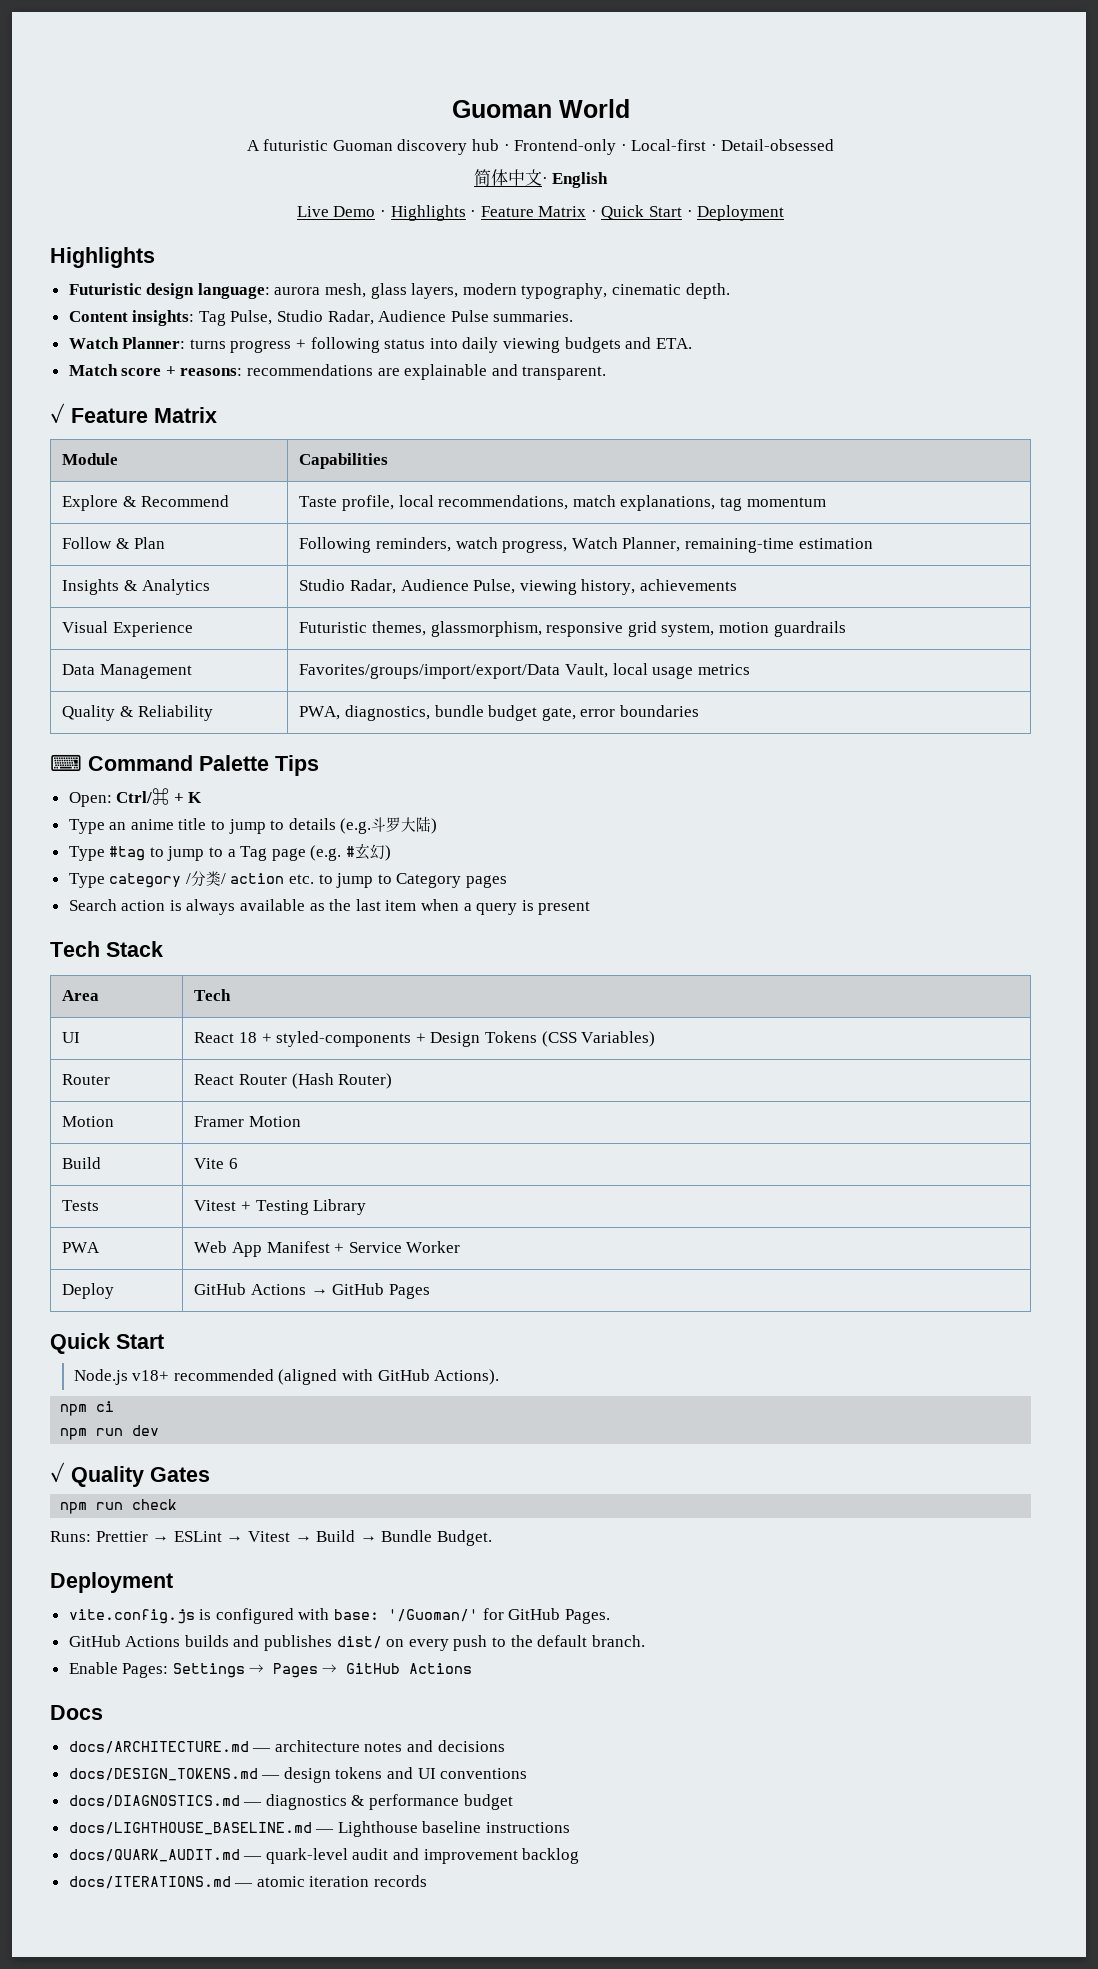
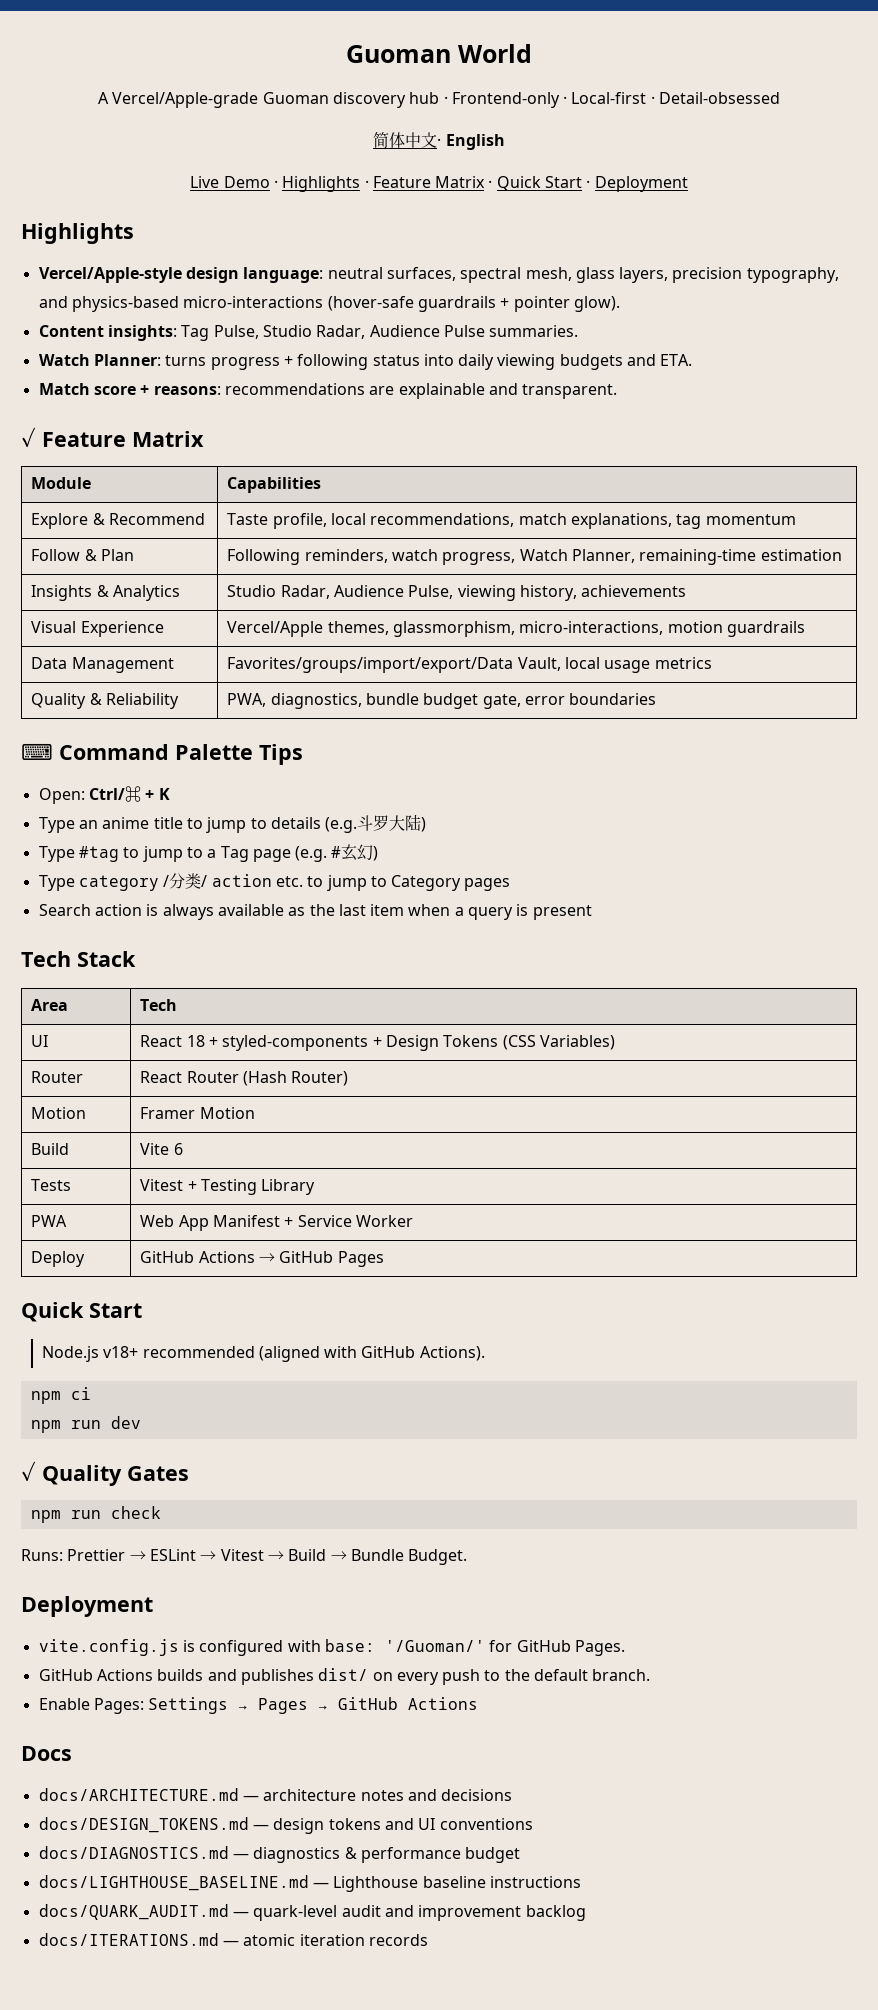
- A futuristic Guoman discovery hub · Frontend-only · Local-first · Detail-obsessed
+ A Vercel/Apple-grade Guoman discovery hub · Frontend-only · Local-first · Detail-obsessed
- Futuristic design language: aurora mesh, glass layers, modern typography, cinematic depth.
+ Vercel/Apple-style design language: neutral surfaces, spectral mesh, glass layers, precision typography, and physics-based micro-interactions (hover-safe guardrails + pointer glow).
- Visual Experience | Futuristic themes, glassmorphism, responsive grid system, motion guardrails
+ Visual Experience | Vercel/Apple themes, glassmorphism, micro-interactions, motion guardrails

